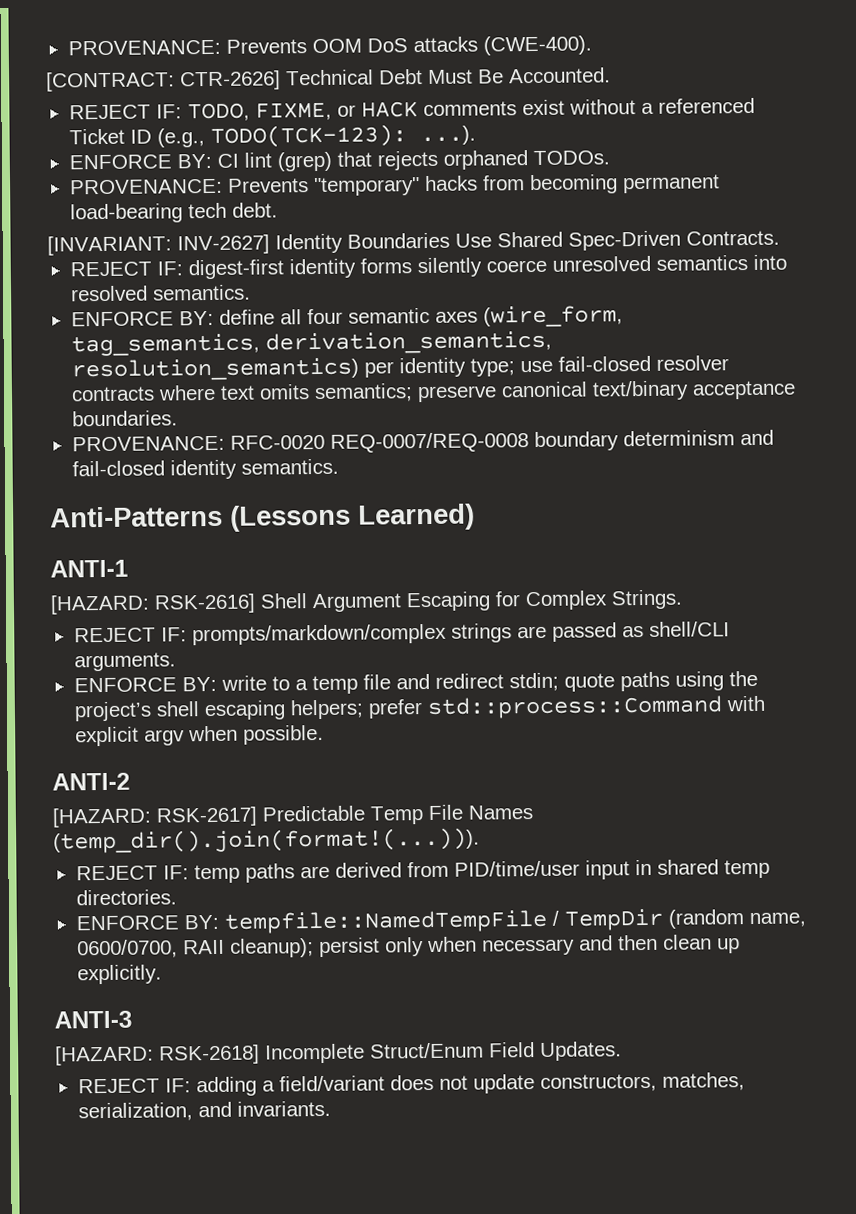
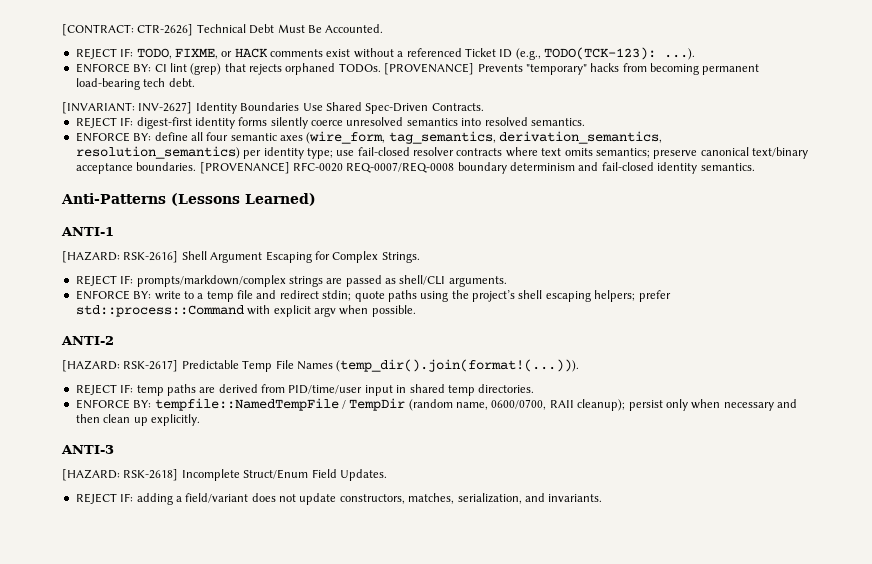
- PROVENANCE: Prevents OOM DoS attacks (CWE-400).
- ENFORCE BY: CI lint (grep) that rejects orphaned TODOs.
- PROVENANCE: Prevents "temporary" hacks from becoming permanent load-bearing tech debt.
+ ENFORCE BY: CI lint (grep) that rejects orphaned TODOs. [PROVENANCE] Prevents "temporary" hacks from becoming permanent load-bearing tech debt.
- ENFORCE BY: define all four semantic axes (wire_form, tag_semantics, derivation_semantics, resolution_semantics) per identity type; use fail-closed resolver contracts where text omits semantics; preserve canonical text/binary acceptance boundaries.
- PROVENANCE: RFC-0020 REQ-0007/REQ-0008 boundary determinism and fail-closed identity semantics.
+ ENFORCE BY: define all four semantic axes (wire_form, tag_semantics, derivation_semantics, resolution_semantics) per identity type; use fail-closed resolver contracts where text omits semantics; preserve canonical text/binary acceptance boundaries. [PROVENANCE] RFC-0020 REQ-0007/REQ-0008 boundary determinism and fail-closed identity semantics.

